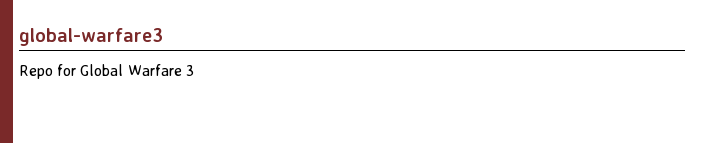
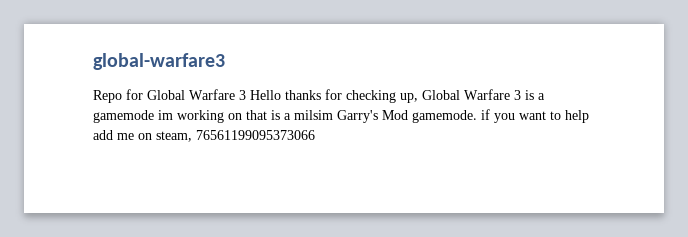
- Repo for Global Warfare 3
+ Repo for Global Warfare 3 Hello thanks for checking up, Global Warfare 3 is a gamemode im working on that is a milsim Garry's Mod gamemode. if you want to help add me on steam, 76561199095373066

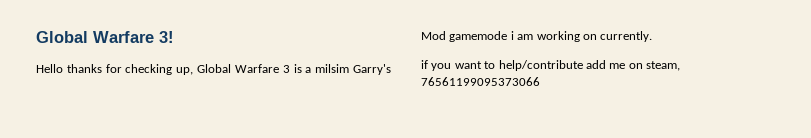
- global-warfare3
- Repo for Global Warfare 3 Hello thanks for checking up, Global Warfare 3 is a gamemode im working on that is a milsim Garry's Mod gamemode. if you want to help add me on steam, 76561199095373066
+ Global Warfare 3!
+ Hello thanks for checking up, Global Warfare 3 is a milsim Garry's Mod gamemode i am working on currently.
+ if you want to help/contribute add me on steam, 76561199095373066

